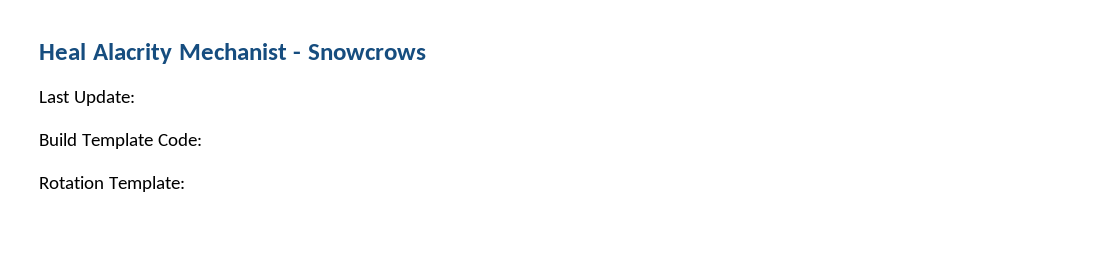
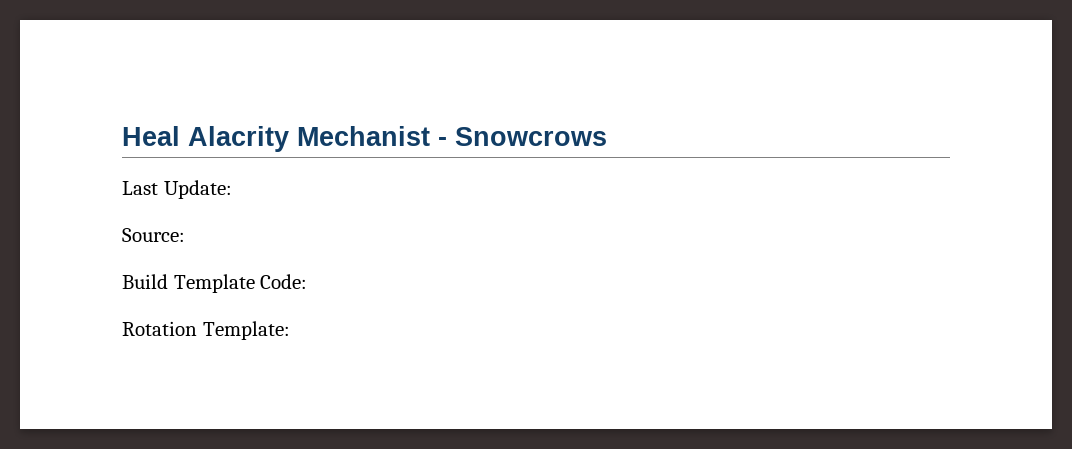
+ Source:

